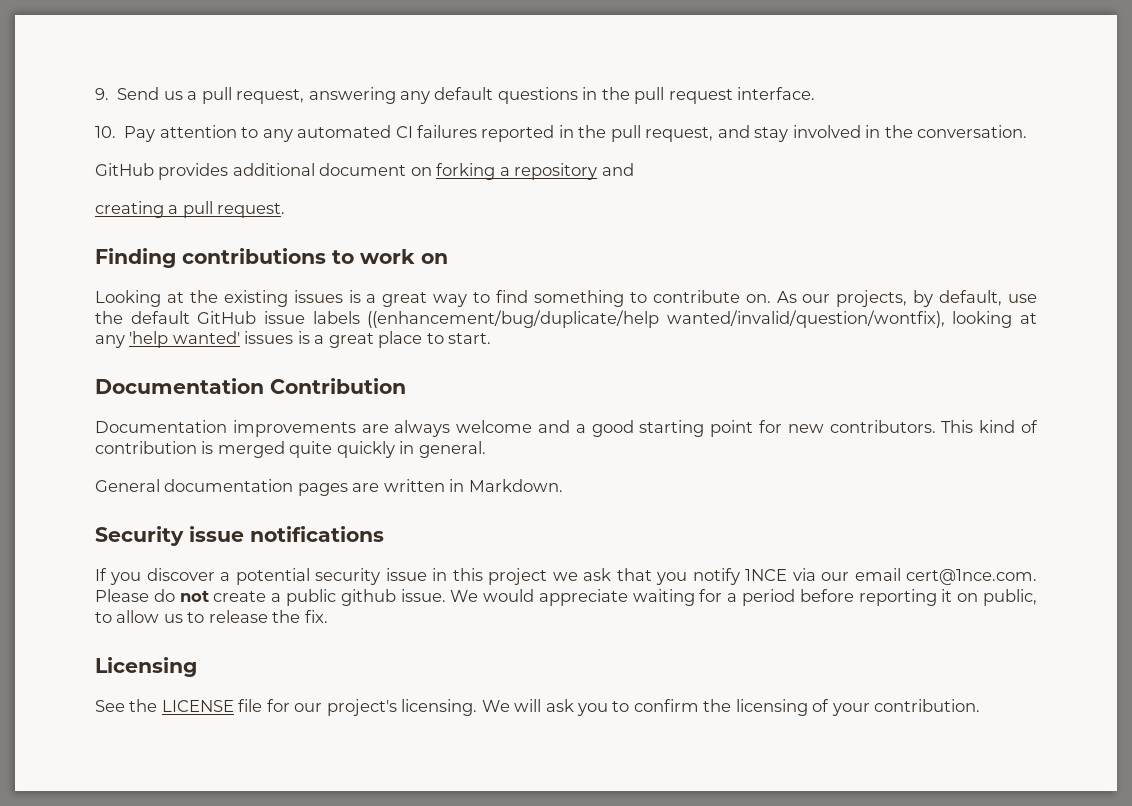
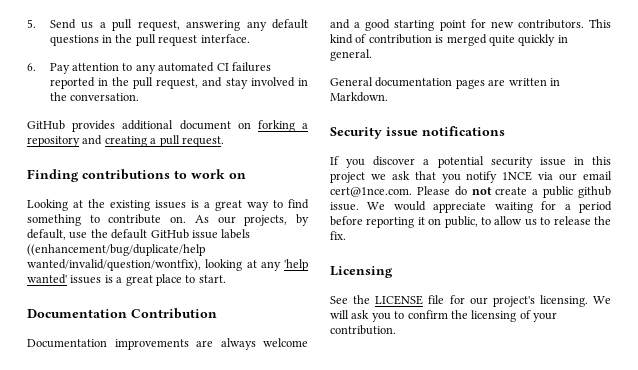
- 9. Send us a pull request, answering any default questions in the pull request interface.
+ 5. Send us a pull request, answering any default questions in the pull request interface.
- 10. Pay attention to any automated CI failures reported in the pull request, and stay involved in the conversation.
+ 6. Pay attention to any automated CI failures reported in the pull request, and stay involved in the conversation.
- GitHub provides additional document on forking a repository and
- creating a pull request.
+ GitHub provides additional document on forking a repository and creating a pull request.

